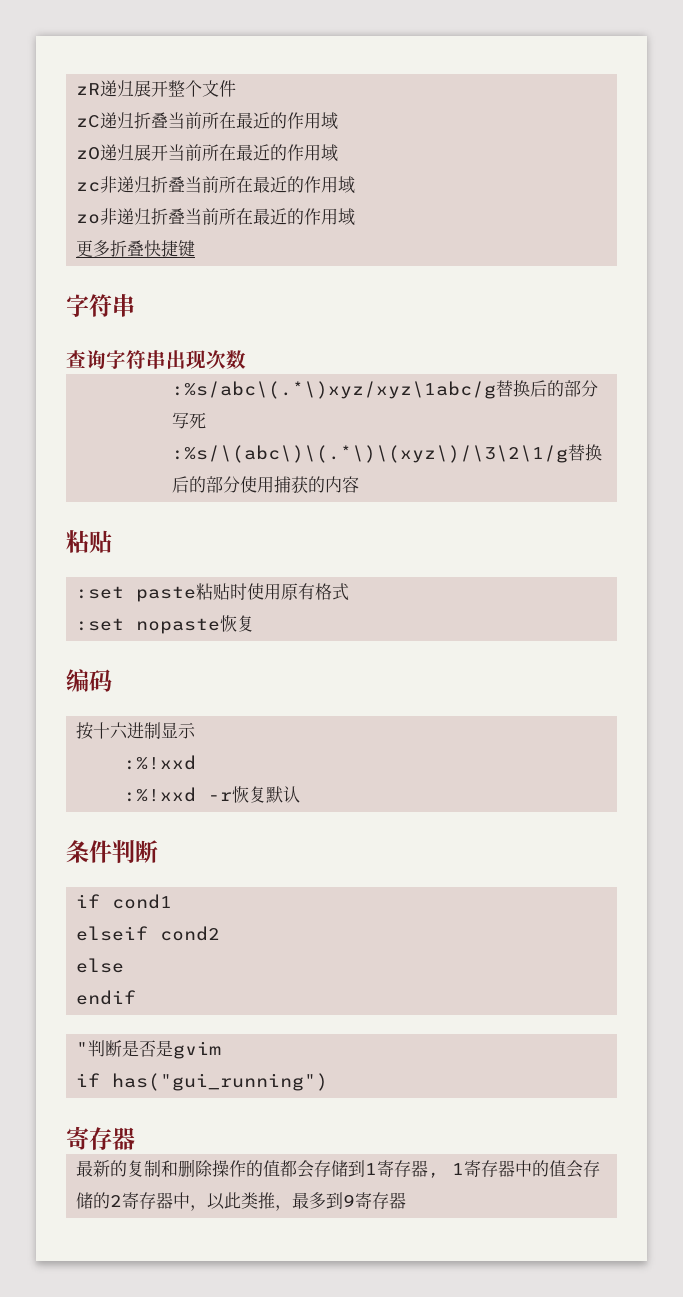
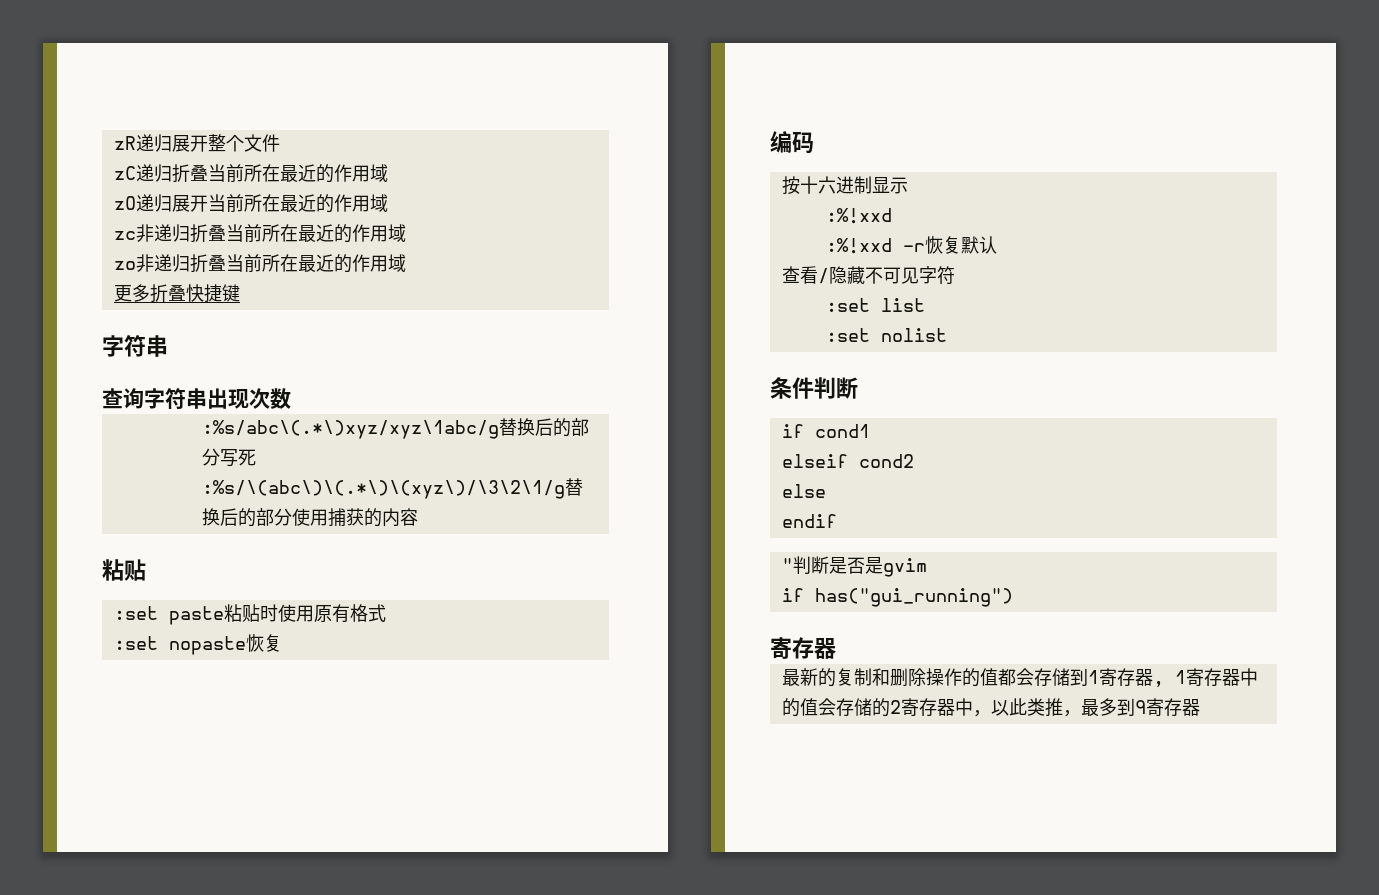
+ 查看/隐藏不可见字符
+ :set list
+ :set nolist

